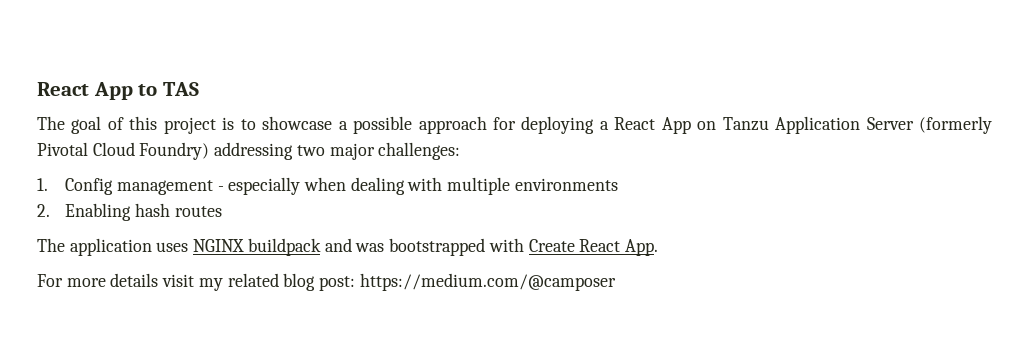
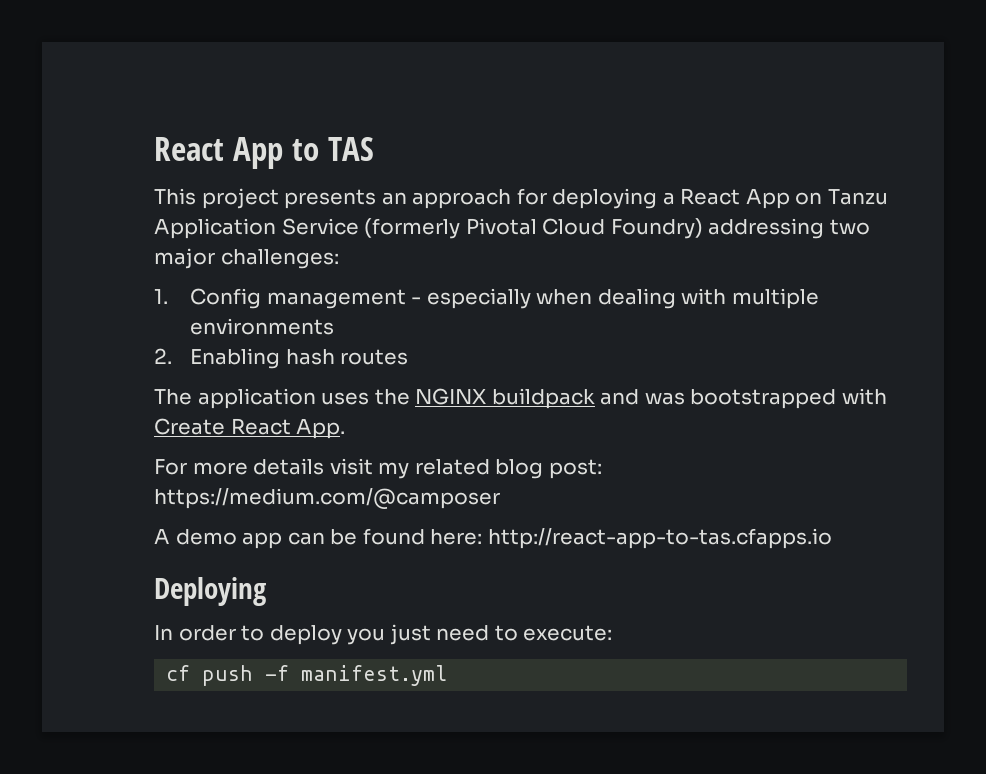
- The goal of this project is to showcase a possible approach for deploying a React App on Tanzu Application Server (formerly Pivotal Cloud Foundry) addressing two major challenges:
+ This project presents an approach for deploying a React App on Tanzu Application Service (formerly Pivotal Cloud Foundry) addressing two major challenges:
- The application uses NGINX buildpack and was bootstrapped with Create React App.
+ The application uses the NGINX buildpack and was bootstrapped with Create React App.
+ A demo app can be found here: http://react-app-to-tas.cfapps.io
+ Deploying
+ In order to deploy you just need to execute:
+ cf push -f manifest.yml

